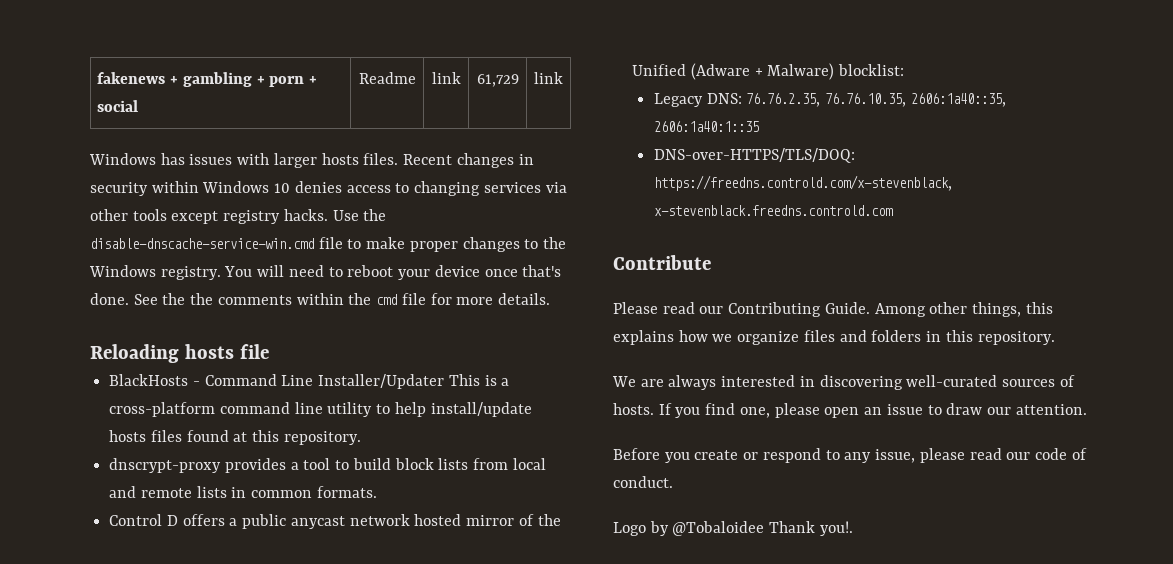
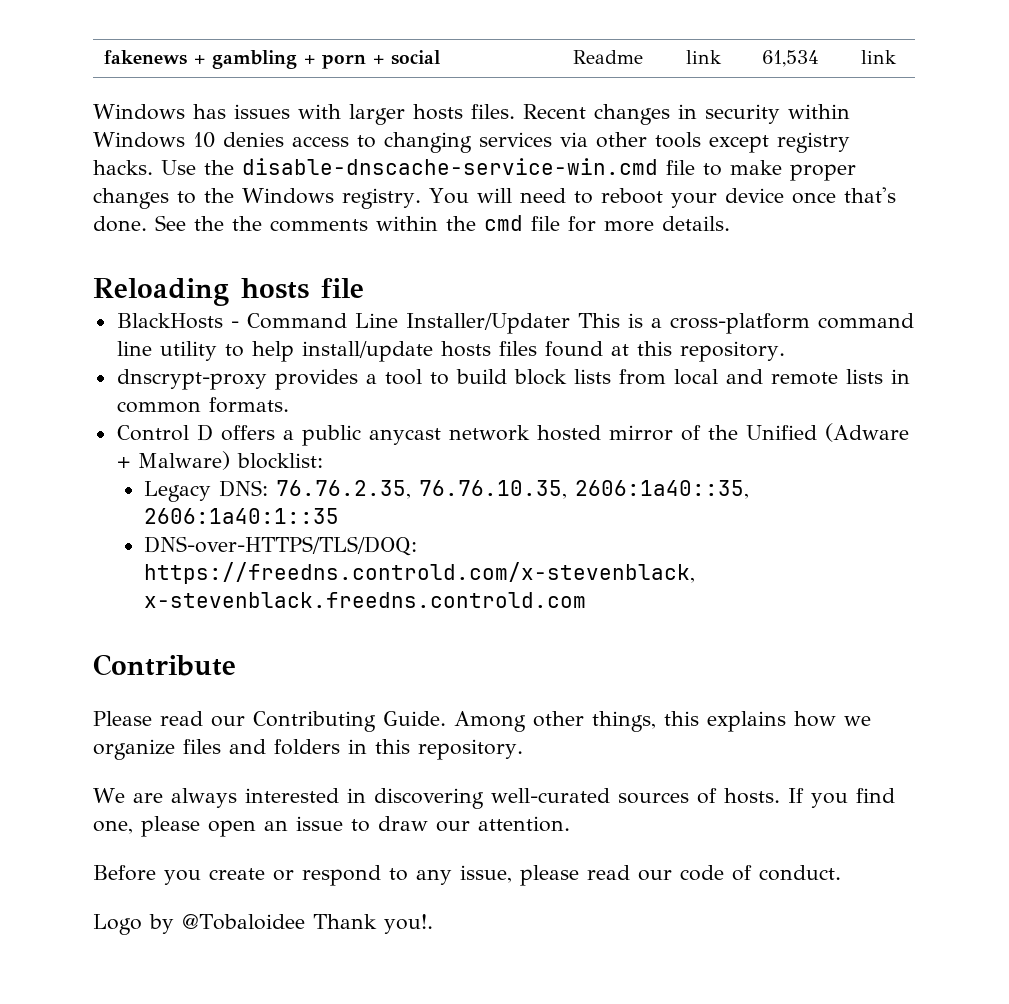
- fakenews + gambling + porn + social | Readme | link | 61,729 | link
+ fakenews + gambling + porn + social | Readme | link | 61,534 | link

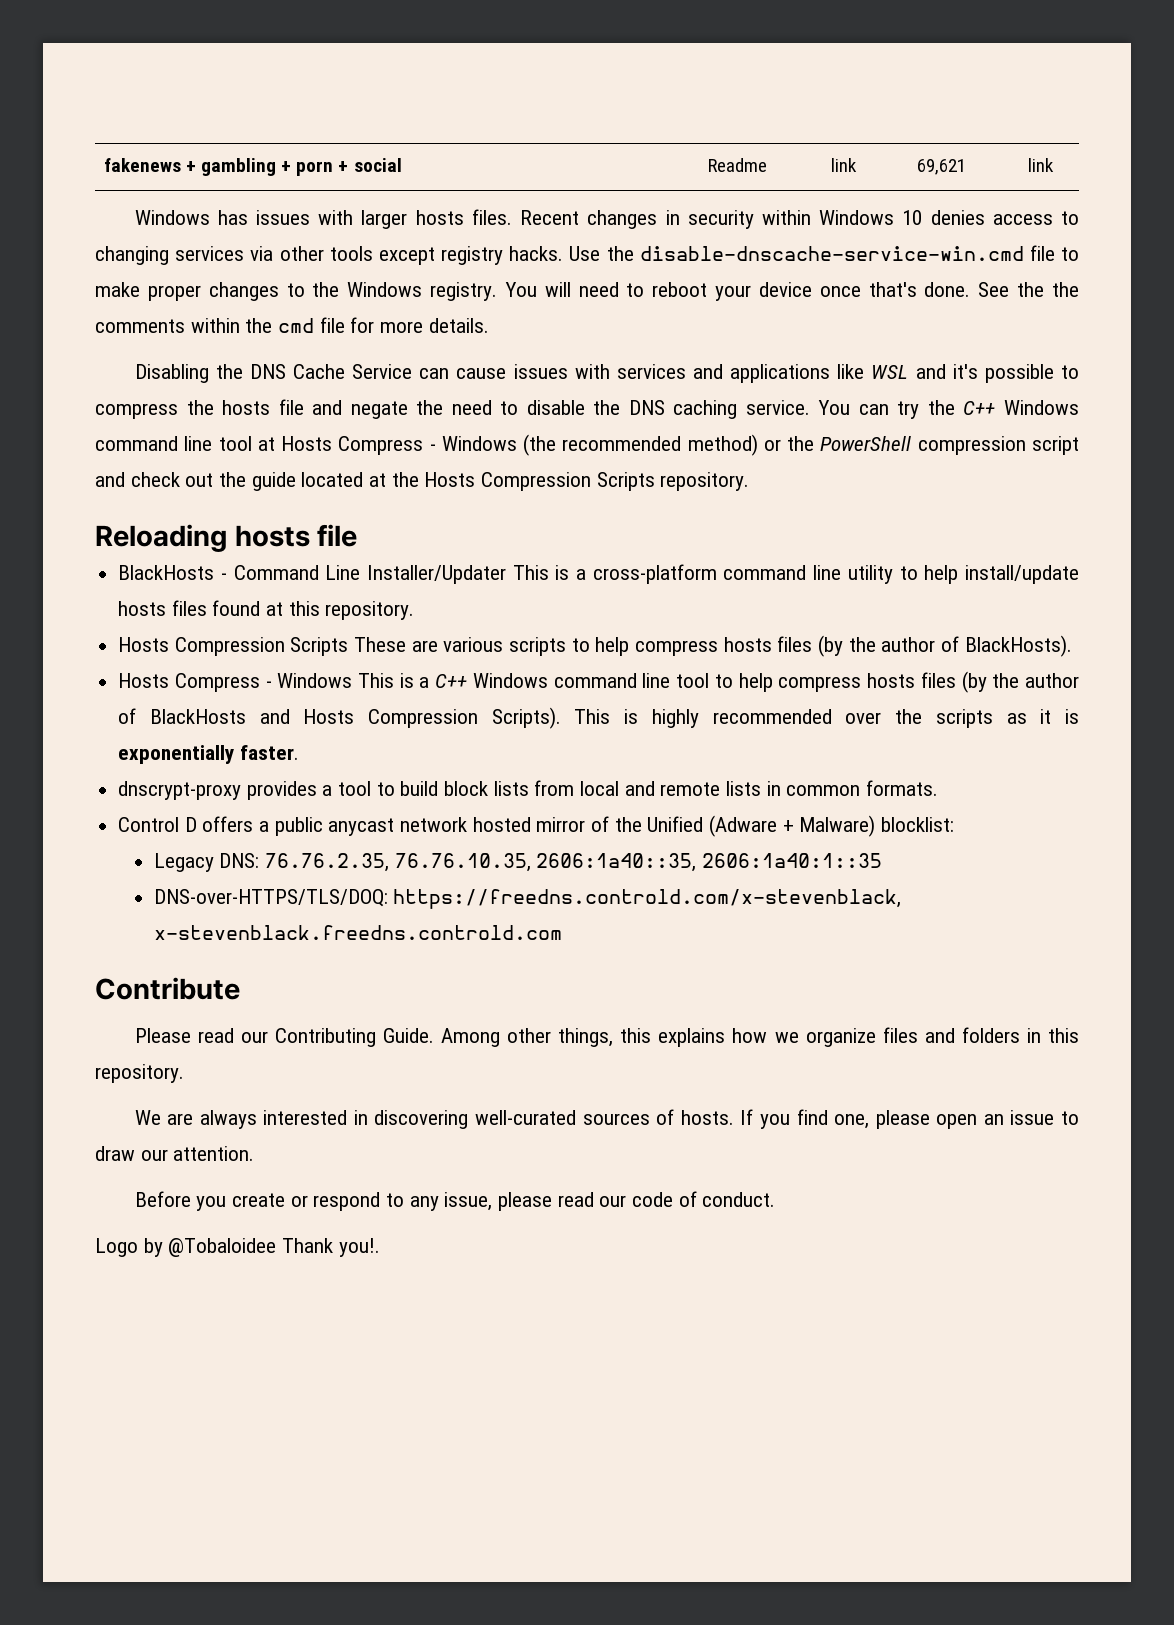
- fakenews + gambling + porn + social | Readme | link | 61,534 | link
+ fakenews + gambling + porn + social | Readme | link | 69,621 | link
+ Disabling the DNS Cache Service can cause issues with services and applications like WSL and it's possible to compress the hosts file and negate the need to disable the DNS caching service. You can try the C++ Windows command line tool at Hosts Compress - Windows (the recommended method) or the PowerShell compression script and check out the guide located at the Hosts Compression Scripts repository.
+ Hosts Compression Scripts These are various scripts to help compress hosts files (by the author of BlackHosts).
+ Hosts Compress - Windows This is a C++ Windows command line tool to help compress hosts files (by the author of BlackHosts and Hosts Compression Scripts). This is highly recommended over the scripts as it is exponentially faster.

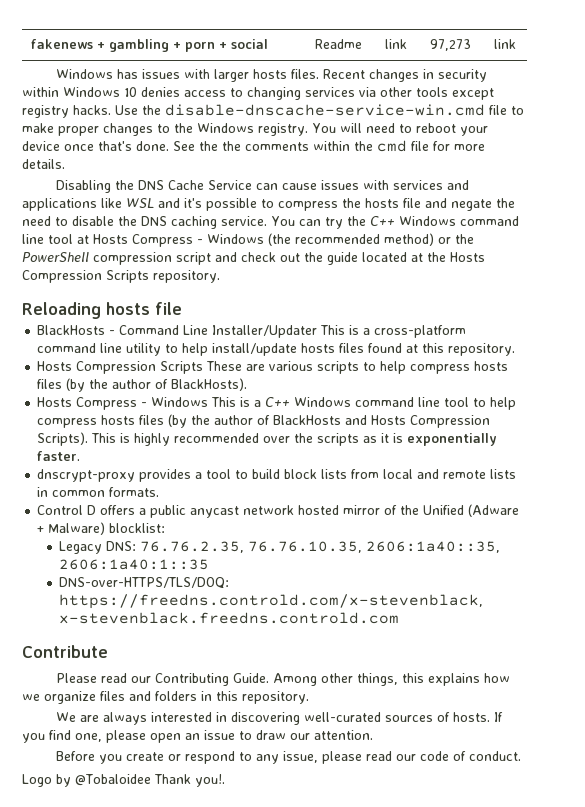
- fakenews + gambling + porn + social | Readme | link | 69,621 | link
+ fakenews + gambling + porn + social | Readme | link | 97,273 | link

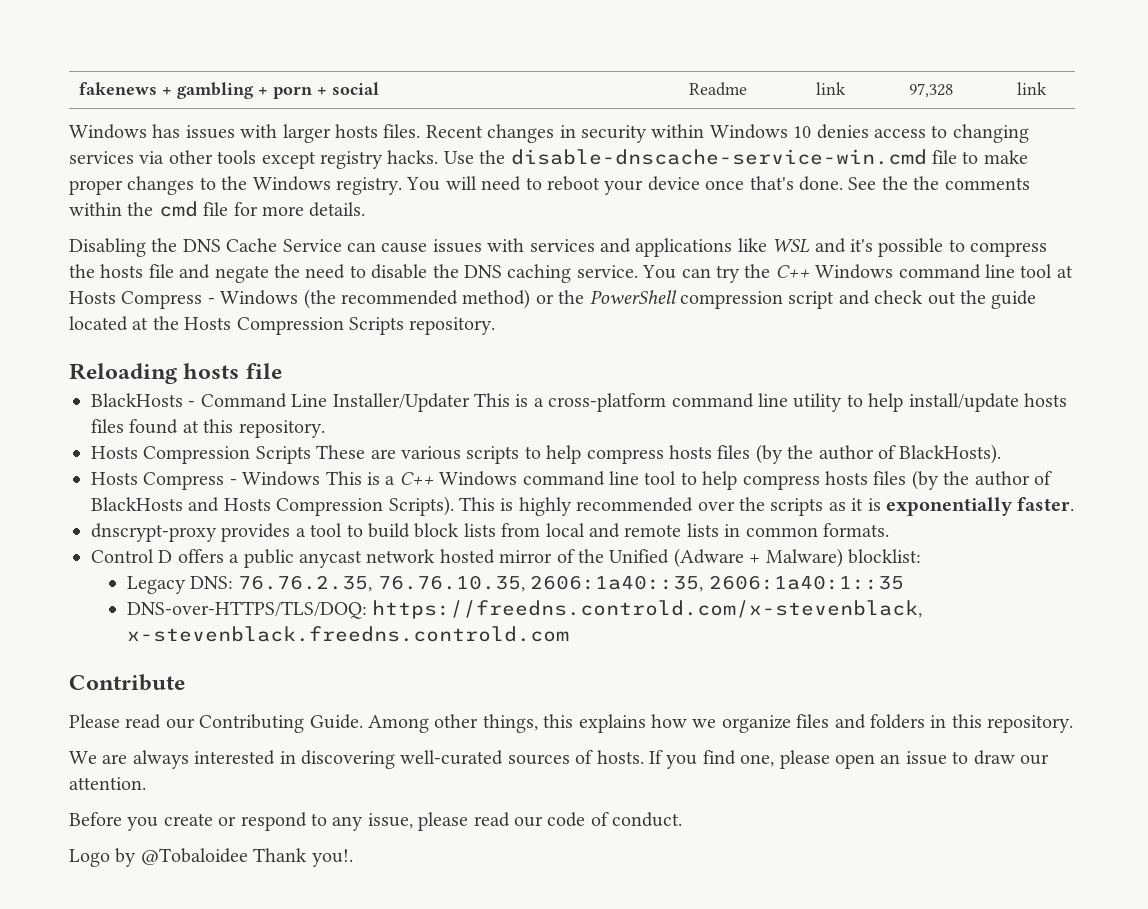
- fakenews + gambling + porn + social | Readme | link | 97,273 | link
+ fakenews + gambling + porn + social | Readme | link | 97,328 | link

